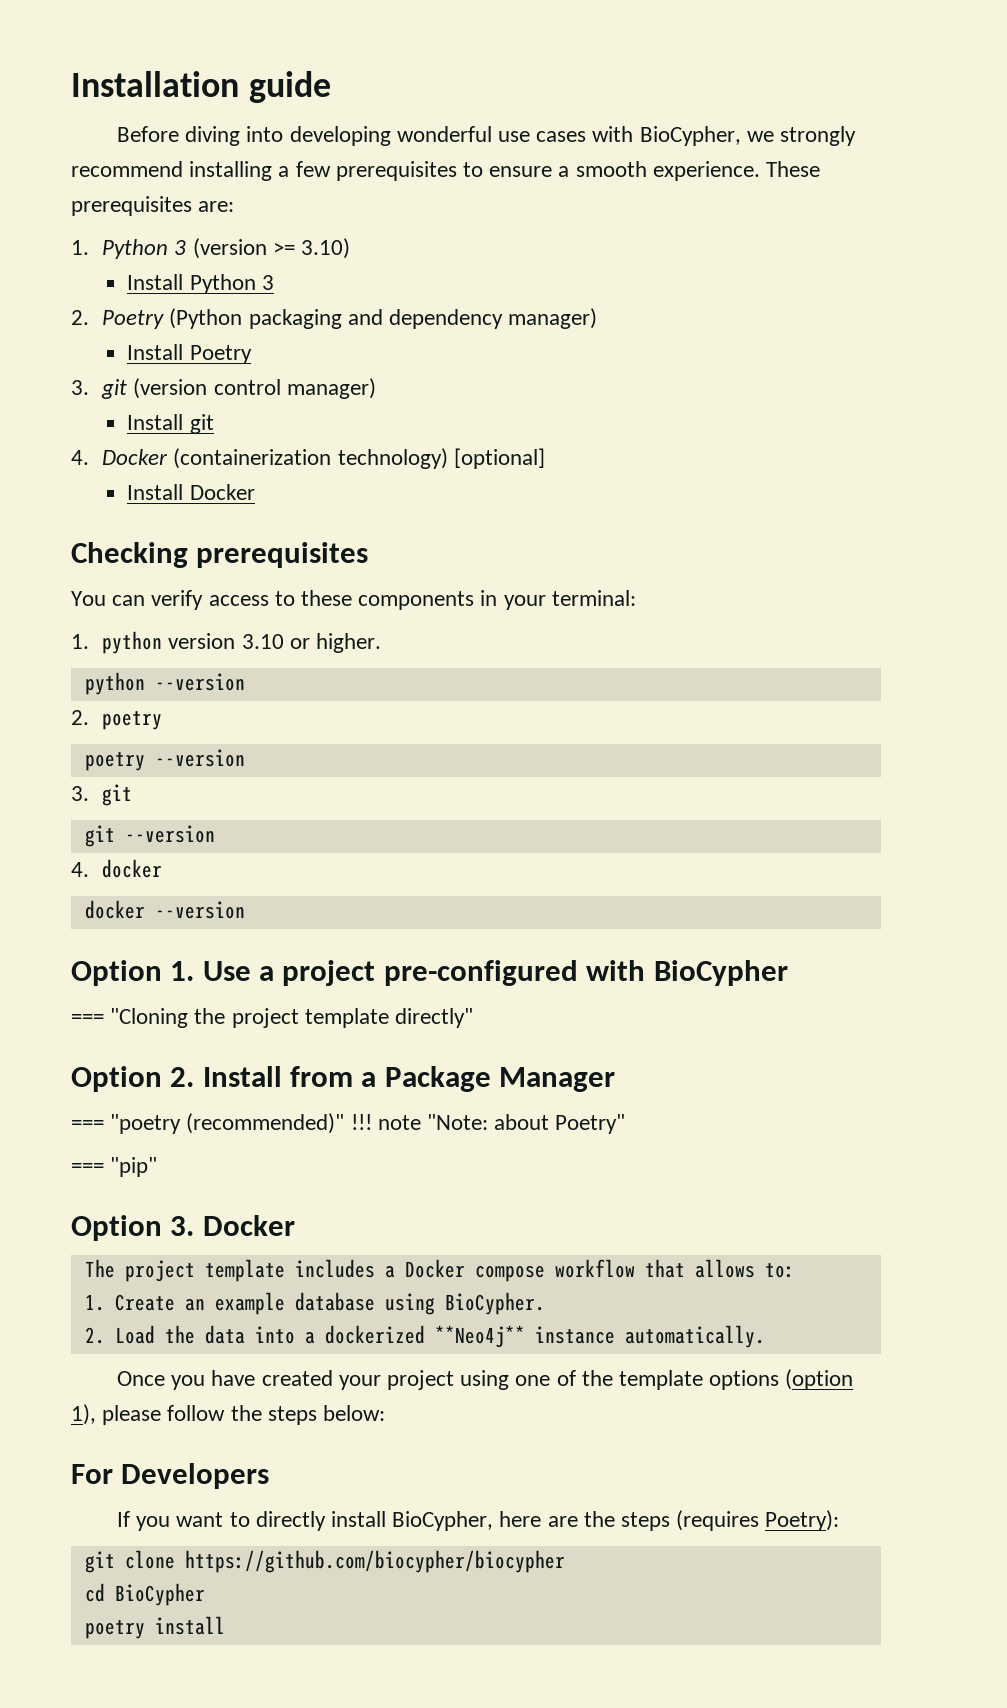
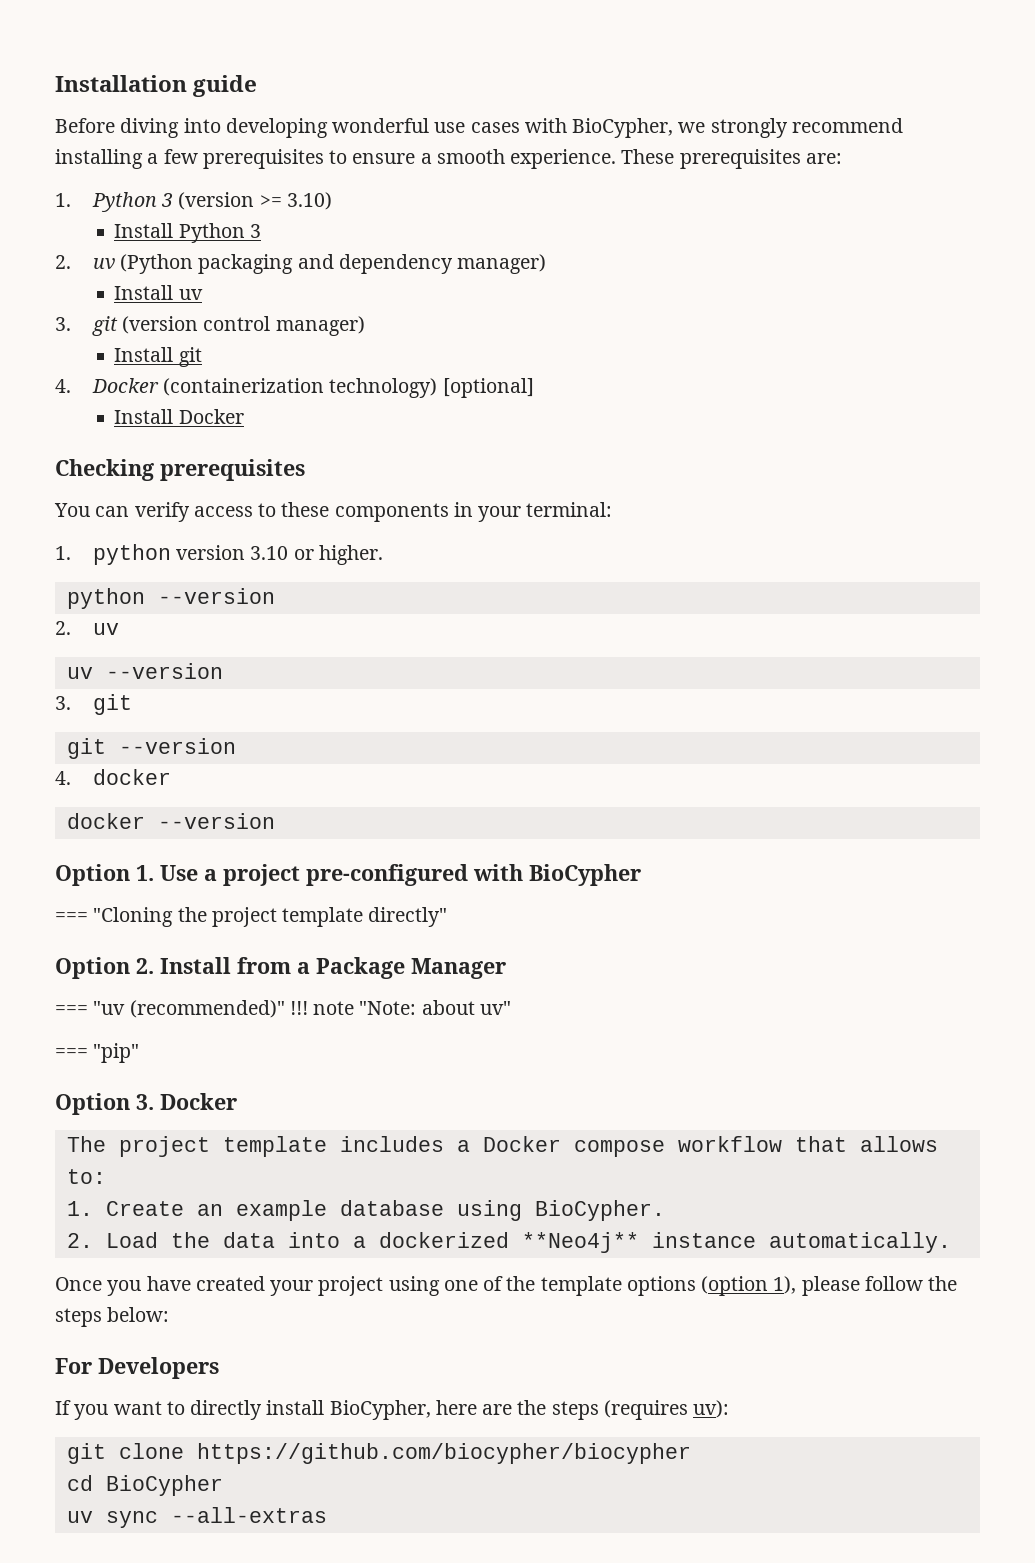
- 2. Poetry (Python packaging and dependency manager)
+ 2. uv (Python packaging and dependency manager)
- Install Poetry
+ Install uv
  python --version
- 2. poetry
- poetry --version
+ 2. uv
+ uv --version
- === "poetry (recommended)" !!! note "Note: about Poetry"
+ === "uv (recommended)" !!! note "Note: about uv"
- If you want to directly install BioCypher, here are the steps (requires Poetry):
+ If you want to directly install BioCypher, here are the steps (requires uv):
- poetry install
+ uv sync --all-extras

